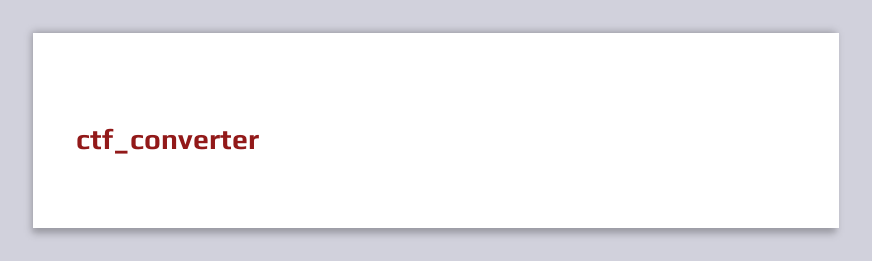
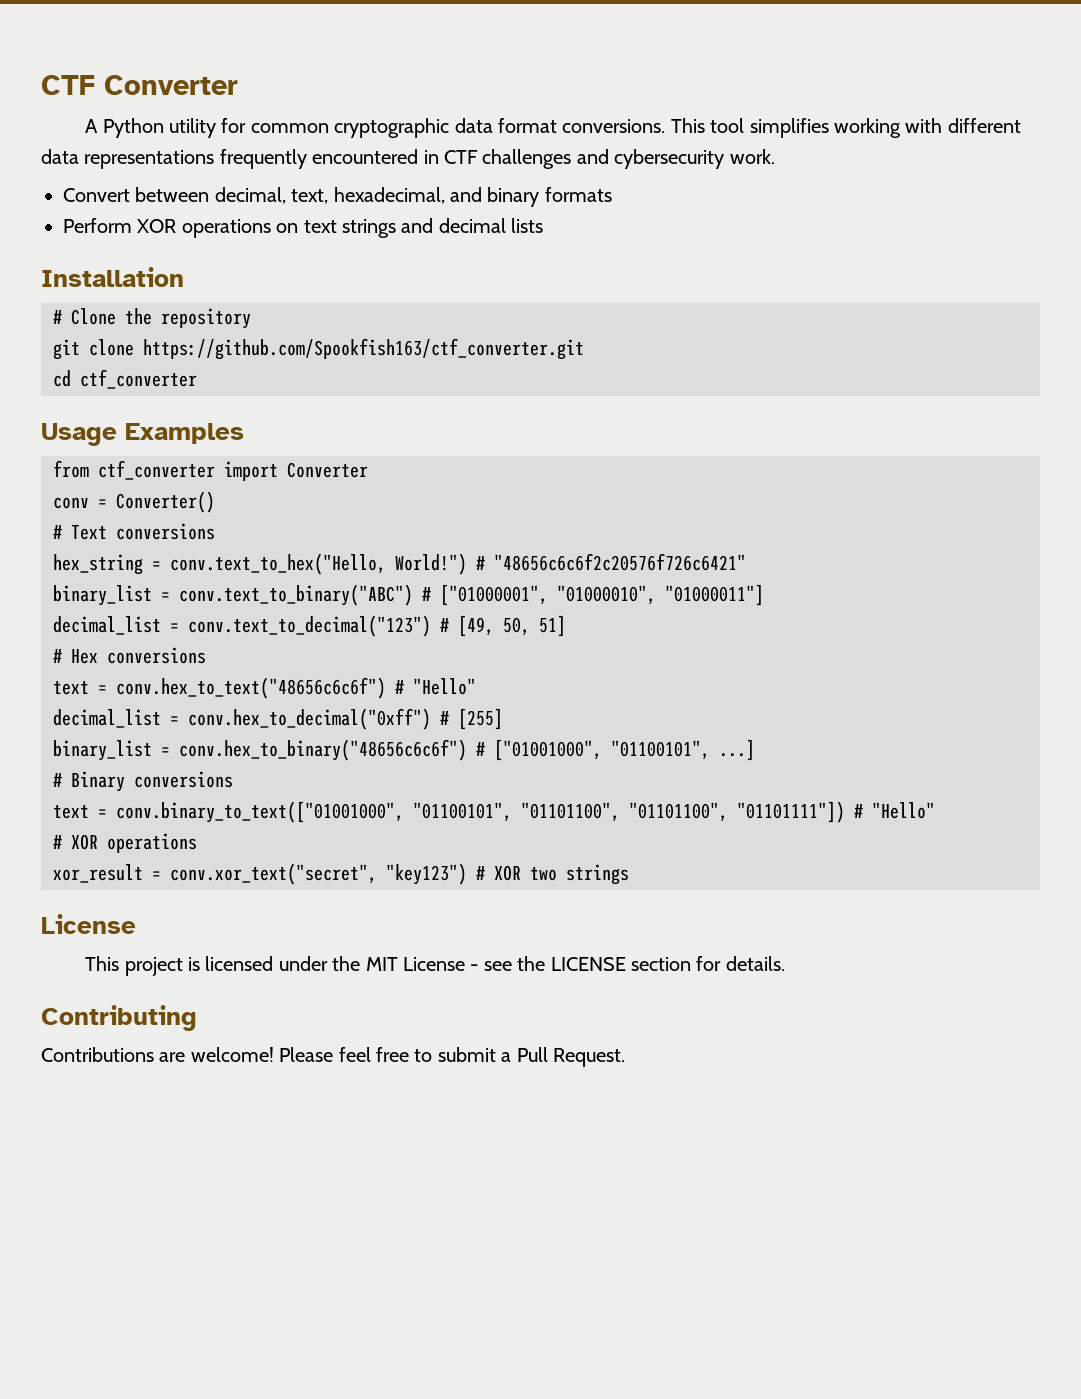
- ctf_converter
+ CTF Converter
+ A Python utility for common cryptographic data format conversions. This tool simplifies working with different data representations frequently encountered in CTF challenges and cybersecurity work.
+ Convert between decimal, text, hexadecimal, and binary formats
+ Perform XOR operations on text strings and decimal lists
+ Installation
+ # Clone the repository
+ git clone https://github.com/Spookfish163/ctf_converter.git
+ cd ctf_converter
+ Usage Examples
+ from ctf_converter import Converter
+ conv = Converter()
+ # Text conversions
+ hex_string = conv.text_to_hex("Hello, World!") # "48656c6c6f2c20576f726c6421"
+ binary_list = conv.text_to_binary("ABC") # ["01000001", "01000010", "01000011"]
+ decimal_list = conv.text_to_decimal("123") # [49, 50, 51]
+ # Hex conversions
+ text = conv.hex_to_text("48656c6c6f") # "Hello"
+ decimal_list = conv.hex_to_decimal("0xff") # [255]
+ binary_list = conv.hex_to_binary("48656c6c6f") # ["01001000", "01100101", ...]
+ # Binary conversions
+ text = conv.binary_to_text(["01001000", "01100101", "01101100", "01101100", "01101111"]) # "Hello"
+ # XOR operations
+ xor_result = conv.xor_text("secret", "key123") # XOR two strings
+ License
+ This project is licensed under the MIT License - see the LICENSE section for details.
+ Contributing
+ Contributions are welcome! Please feel free to submit a Pull Request.

